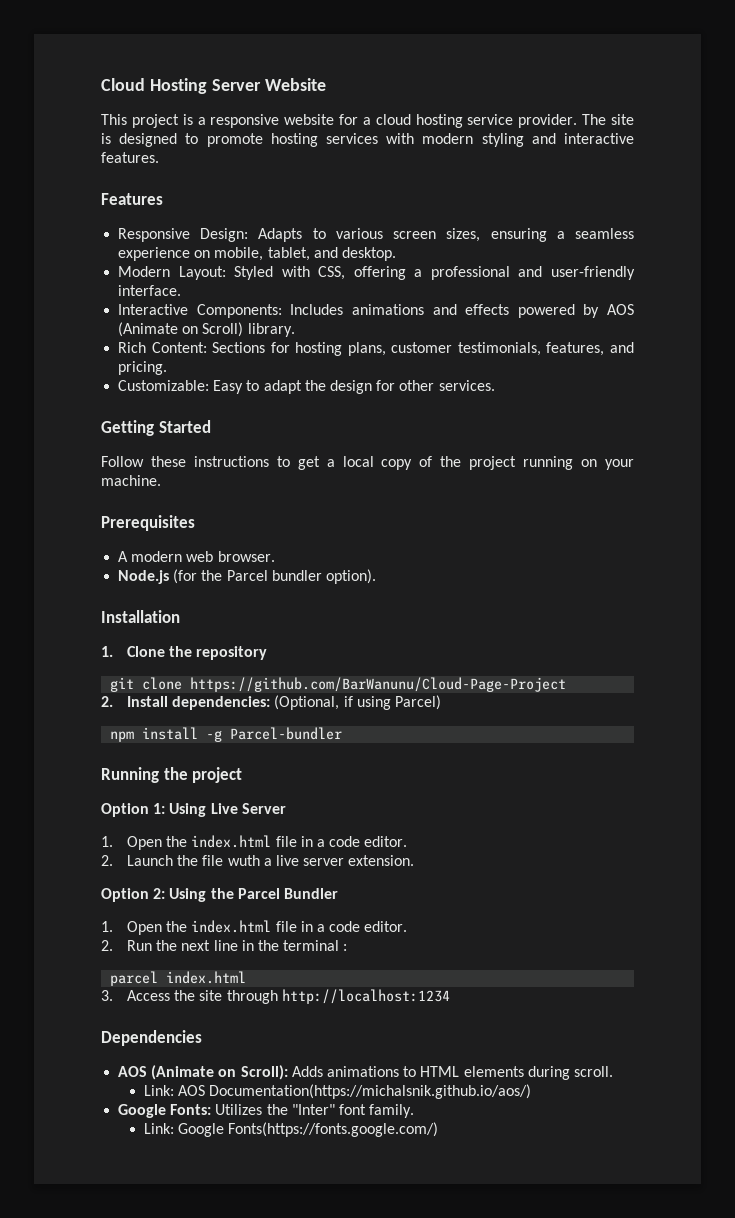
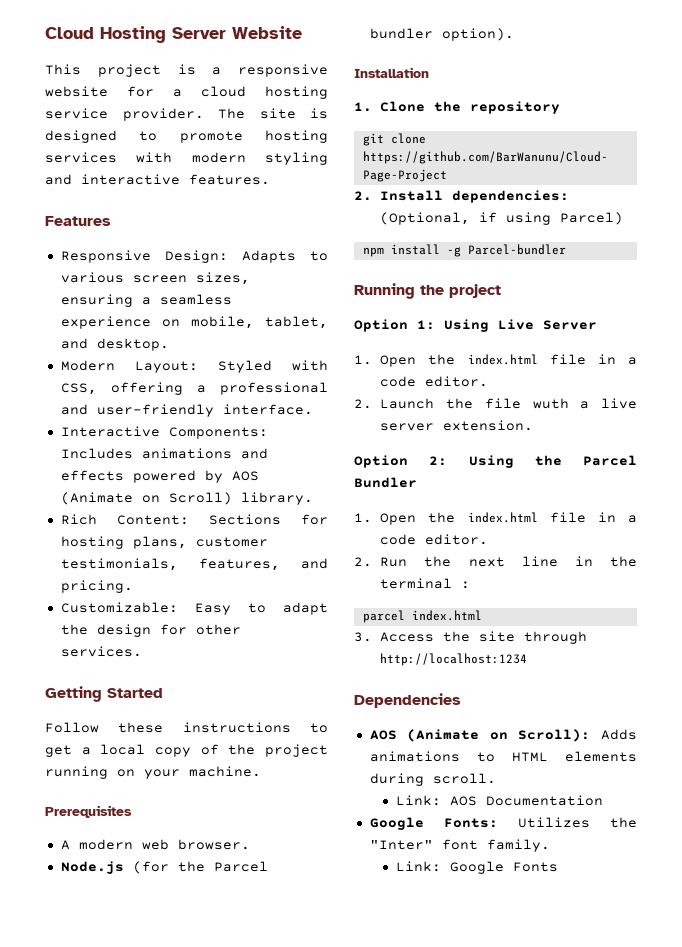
- Link: AOS Documentation(https://michalsnik.github.io/aos/)
+ Link: AOS Documentation
- Link: Google Fonts(https://fonts.google.com/)
+ Link: Google Fonts

